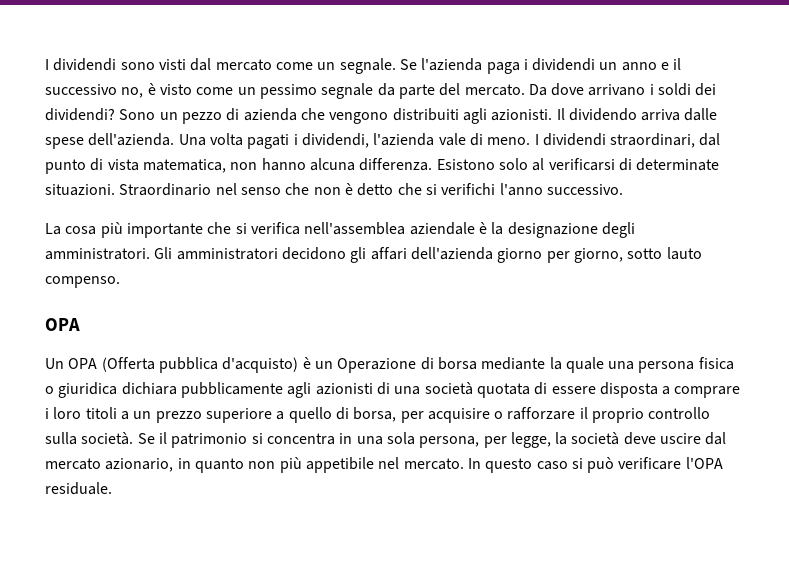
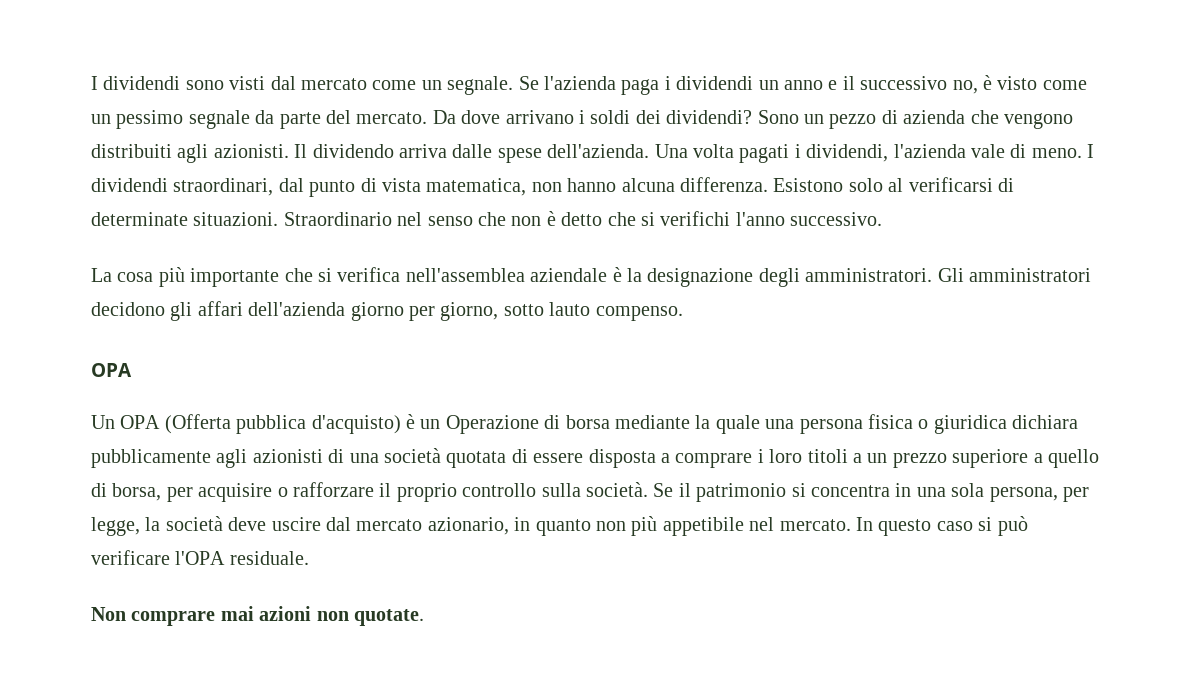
+ Non comprare mai azioni non quotate.

